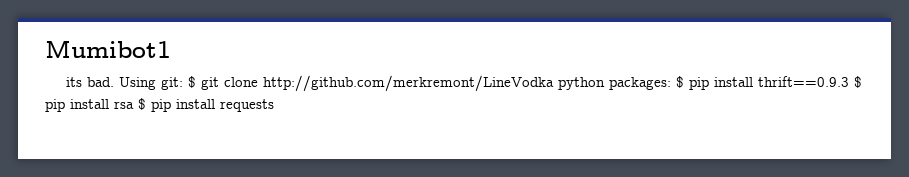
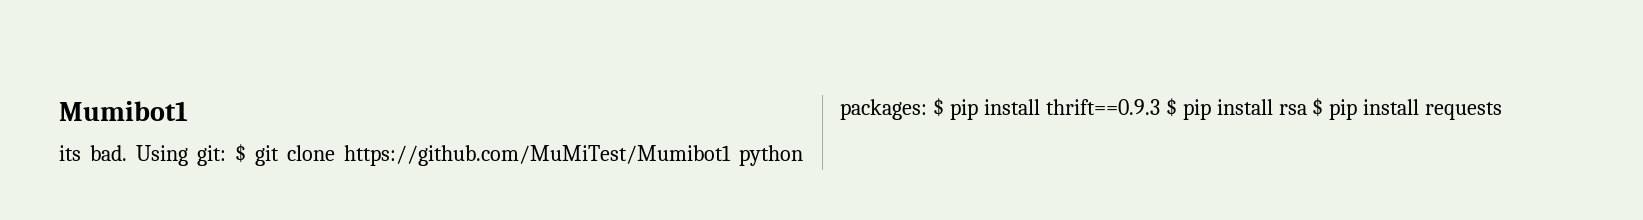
- Using git: $ git clone http://github.com/merkremont/LineVodka python packages: $ pip install thrift==0.9.3 $ pip install rsa $ pip install requests
+ Using git: $ git clone https://github.com/MuMiTest/Mumibot1 python packages: $ pip install thrift==0.9.3 $ pip install rsa $ pip install requests

